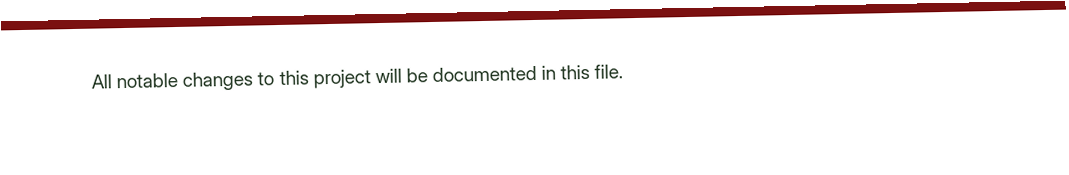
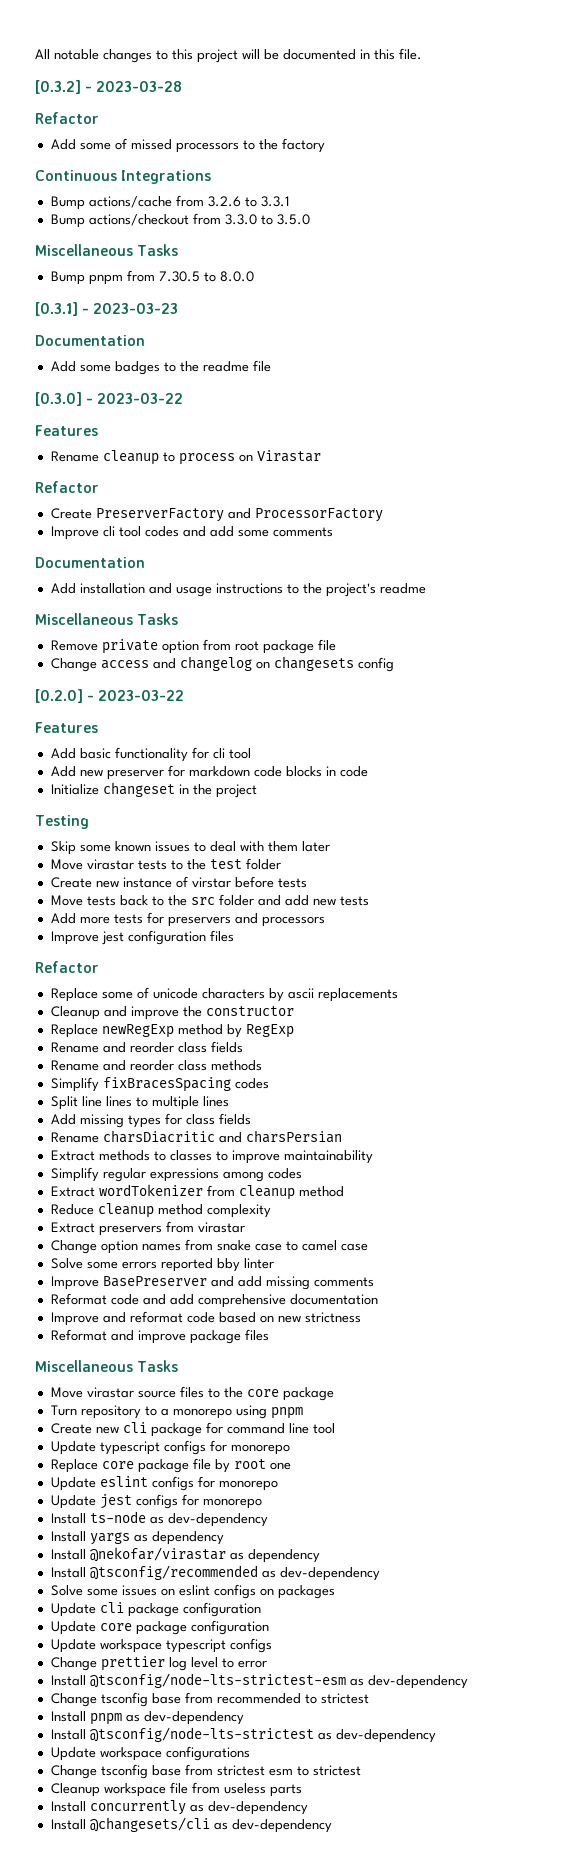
+ [0.3.2] - 2023-03-28
+ Refactor
+ Add some of missed processors to the factory
+ Continuous Integrations
+ Bump actions/cache from 3.2.6 to 3.3.1
+ Bump actions/checkout from 3.3.0 to 3.5.0
+ Miscellaneous Tasks
+ Bump pnpm from 7.30.5 to 8.0.0
+ [0.3.1] - 2023-03-23
+ Documentation
+ Add some badges to the readme file
+ [0.3.0] - 2023-03-22
+ Features
+ Rename cleanup to process on Virastar
+ Refactor
+ Create PreserverFactory and ProcessorFactory
+ Improve cli tool codes and add some comments
+ Documentation
+ Add installation and usage instructions to the project's readme
+ Miscellaneous Tasks
+ Remove private option from root package file
+ Change access and changelog on changesets config
+ [0.2.0] - 2023-03-22
+ Features
+ Add basic functionality for cli tool
+ Add new preserver for markdown code blocks in code
+ Initialize changeset in the project
+ Testing
+ Skip some known issues to deal with them later
+ Move virastar tests to the test folder
+ Create new instance of virstar before tests
+ Move tests back to the src folder and add new tests
+ Add more tests for preservers and processors
+ Improve jest configuration files
+ Refactor
+ Replace some of unicode characters by ascii replacements
+ Cleanup and improve the constructor
+ Replace newRegExp method by RegExp
+ Rename and reorder class fields
+ Rename and reorder class methods
+ Simplify fixBracesSpacing codes
+ Split line lines to multiple lines
+ Add missing types for class fields
+ Rename charsDiacritic and charsPersian
+ Extract methods to classes to improve maintainability
+ Simplify regular expressions among codes
+ Extract wordTokenizer from cleanup method
+ Reduce cleanup method complexity
+ Extract preservers from virastar
+ Change option names from snake case to camel case
+ Solve some errors reported bby linter
+ Improve BasePreserver and add missing comments
+ Reformat code and add comprehensive documentation
+ Improve and reformat code based on new strictness
+ Reformat and improve package files
+ Miscellaneous Tasks
+ Move virastar source files to the core package
+ Turn repository to a monorepo using pnpm
+ Create new cli package for command line tool
+ Update typescript configs for monorepo
+ Replace core package file by root one
+ Update eslint configs for monorepo
+ Update jest configs for monorepo
+ Install ts-node as dev-dependency
+ Install yargs as dependency
+ Install @nekofar/virastar as dependency
+ Install @tsconfig/recommended as dev-dependency
+ Solve some issues on eslint configs on packages
+ Update cli package configuration
+ Update core package configuration
+ Update workspace typescript configs
+ Change prettier log level to error
+ Install @tsconfig/node-lts-strictest-esm as dev-dependency
+ Change tsconfig base from recommended to strictest
+ Install pnpm as dev-dependency
+ Install @tsconfig/node-lts-strictest as dev-dependency
+ Update workspace configurations
+ Change tsconfig base from strictest esm to strictest
+ Cleanup workspace file from useless parts
+ Install concurrently as dev-dependency
+ Install @changesets/cli as dev-dependency

